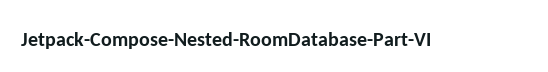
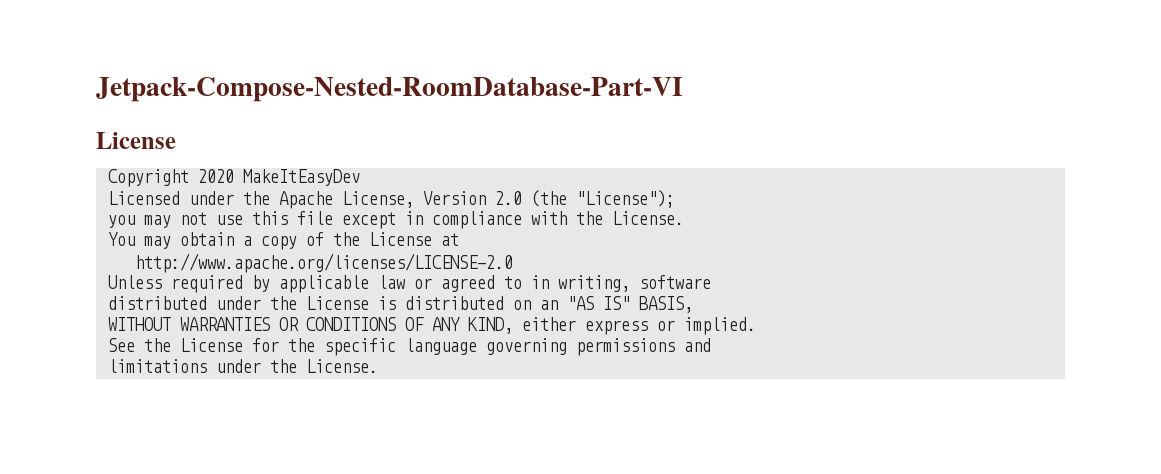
  Jetpack-Compose-Nested-RoomDatabase-Part-VI
+ License
+ Copyright 2020 MakeItEasyDev
+ Licensed under the Apache License, Version 2.0 (the "License");
+ you may not use this file except in compliance with the License.
+ You may obtain a copy of the License at
+ http://www.apache.org/licenses/LICENSE-2.0
+ Unless required by applicable law or agreed to in writing, software
+ distributed under the License is distributed on an "AS IS" BASIS,
+ WITHOUT WARRANTIES OR CONDITIONS OF ANY KIND, either express or implied.
+ See the License for the specific language governing permissions and
+ limitations under the License.

